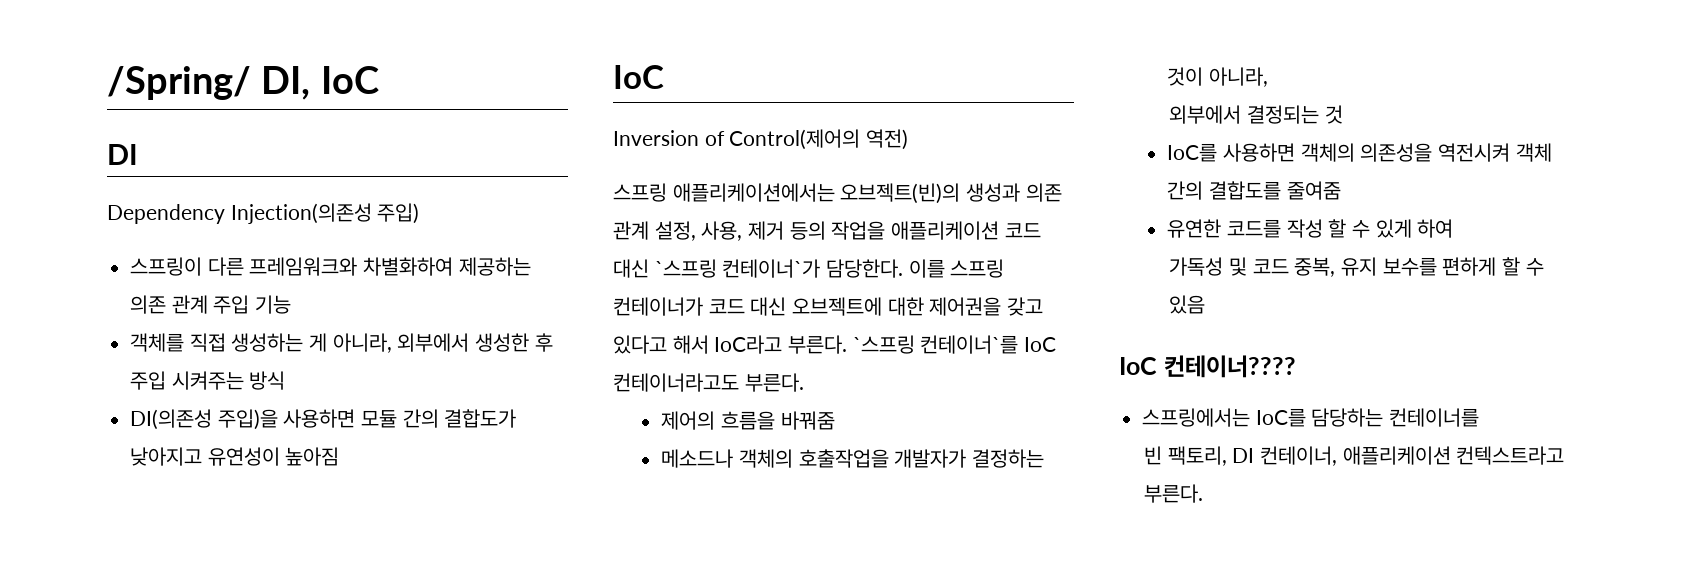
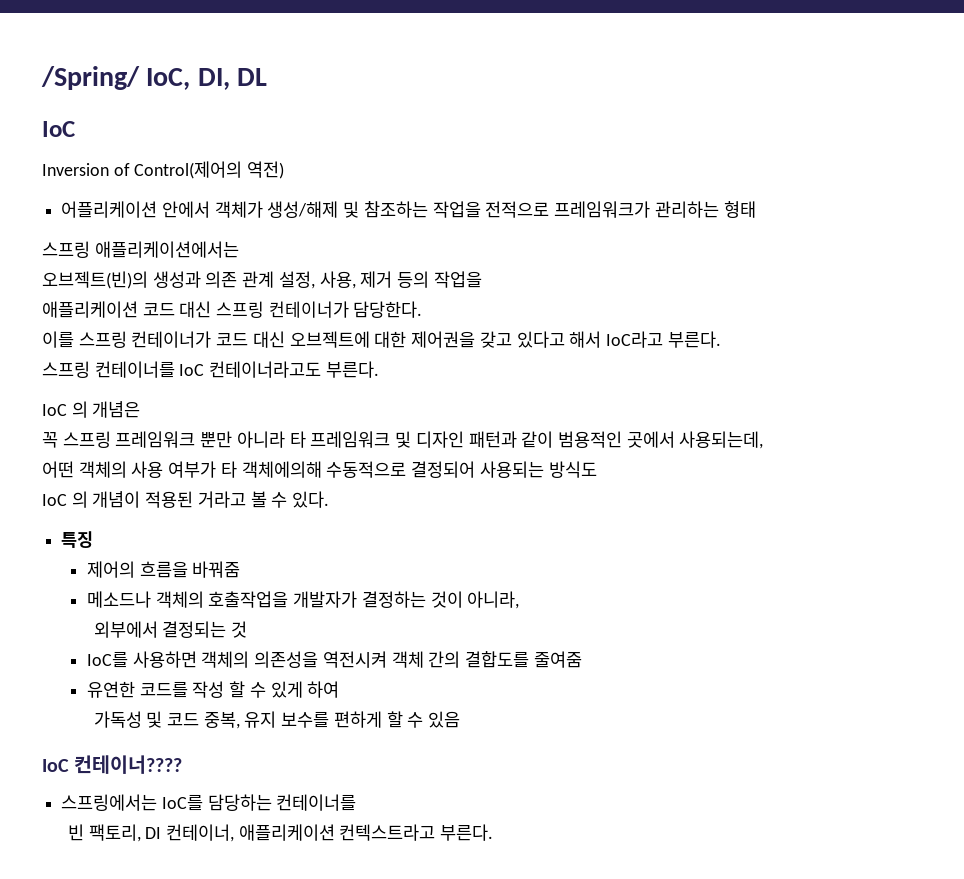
- /Spring/ DI, IoC
- DI
- Dependency Injection(의존성 주입)
- 스프링이 다른 프레임워크와 차별화하여 제공하는 의존 관계 주입 기능
- 객체를 직접 생성하는 게 아니라, 외부에서 생성한 후 주입 시켜주는 방식
- DI(의존성 주입)을 사용하면 모듈 간의 결합도가 낮아지고 유연성이 높아짐
+ /Spring/ IoC, DI, DL
+ 어플리케이션 안에서 객체가 생성/해제 및 참조하는 작업을 전적으로 프레임워크가 관리하는 형태
- 스프링 애플리케이션에서는 오브젝트(빈)의 생성과 의존 관계 설정, 사용, 제거 등의 작업을 애플리케이션 코드 대신 `스프링 컨테이너`가 담당한다. 이를 스프링 컨테이너가 코드 대신 오브젝트에 대한 제어권을 갖고 있다고 해서 IoC라고 부른다. `스프링 컨테이너`를 IoC 컨테이너라고도 부른다.
+ 스프링 애플리케이션에서는
+ 오브젝트(빈)의 생성과 의존 관계 설정, 사용, 제거 등의 작업을
+ 애플리케이션 코드 대신 스프링 컨테이너가 담당한다.
+ 이를 스프링 컨테이너가 코드 대신 오브젝트에 대한 제어권을 갖고 있다고 해서 IoC라고 부른다.
+ 스프링 컨테이너를 IoC 컨테이너라고도 부른다.
+ IoC 의 개념은
+ 꼭 스프링 프레임워크 뿐만 아니라 타 프레임워크 및 디자인 패턴과 같이 범용적인 곳에서 사용되는데,
+ 어떤 객체의 사용 여부가 타 객체에의해 수동적으로 결정되어 사용되는 방식도
+ IoC 의 개념이 적용된 거라고 볼 수 있다.
+ 특징

